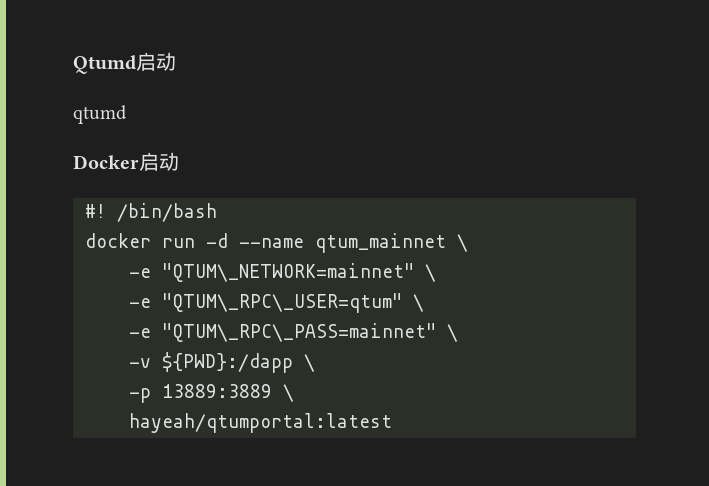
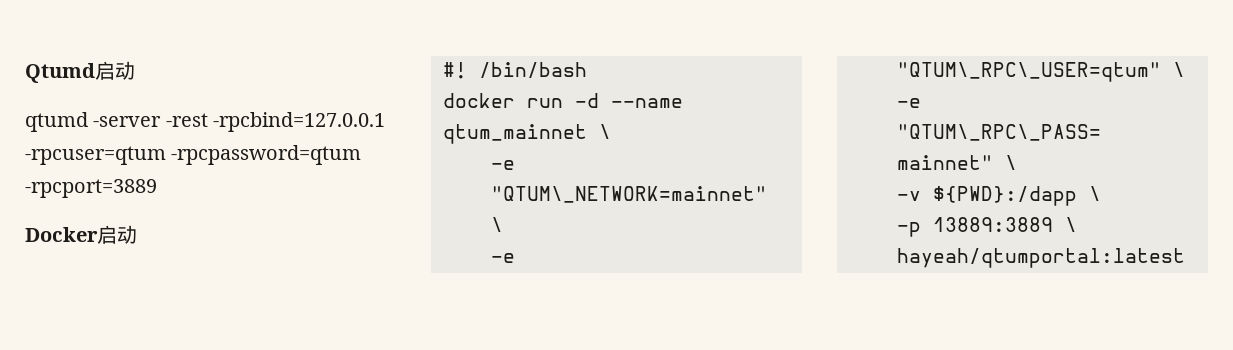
- qtumd
+ qtumd -server -rest -rpcbind=127.0.0.1 -rpcuser=qtum -rpcpassword=qtum -rpcport=3889

